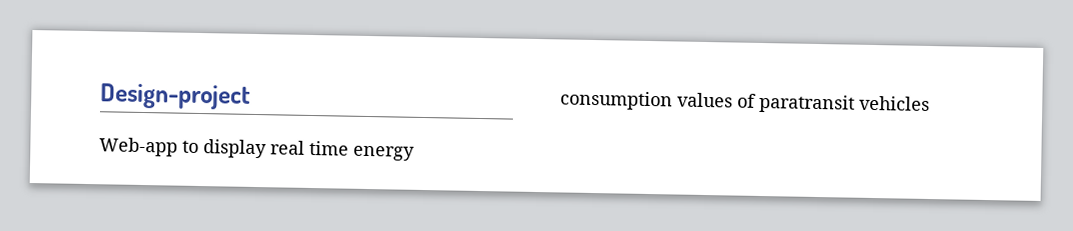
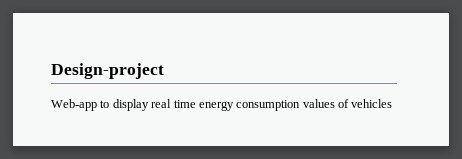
- Web-app to display real time energy consumption values of paratransit vehicles
+ Web-app to display real time energy consumption values of vehicles

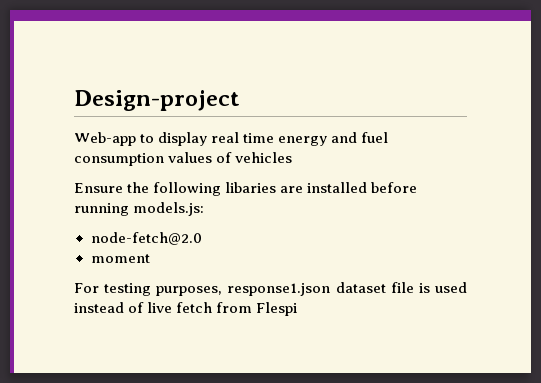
- Web-app to display real time energy consumption values of vehicles
+ Web-app to display real time energy and fuel consumption values of vehicles
+ Ensure the following libaries are installed before running models.js:
+ node-fetch@2.0
+ moment
+ For testing purposes, response1.json dataset file is used instead of live fetch from Flespi

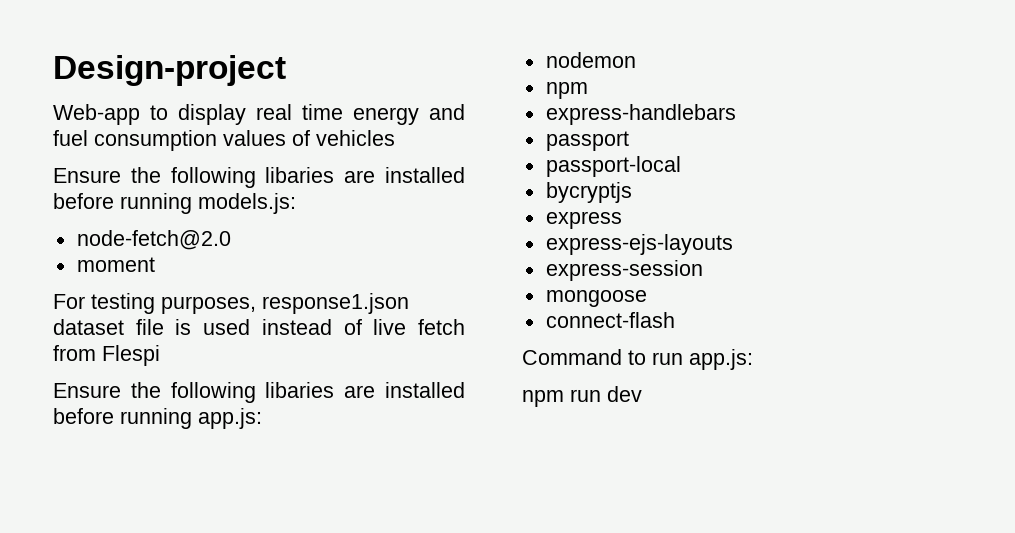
+ Ensure the following libaries are installed before running app.js:
+ nodemon
+ npm
+ express-handlebars
+ passport
+ passport-local
+ bycryptjs
+ express
+ express-ejs-layouts
+ express-session
+ mongoose
+ connect-flash
+ Command to run app.js:
+ npm run dev

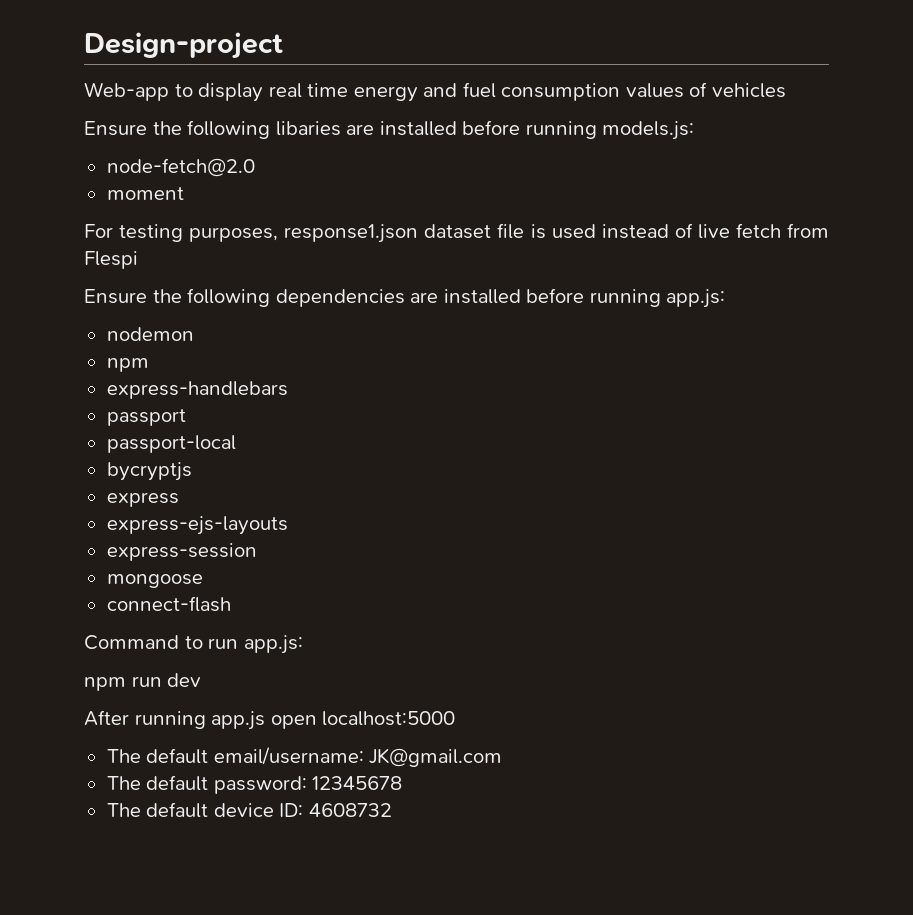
- Ensure the following libaries are installed before running app.js:
+ Ensure the following dependencies are installed before running app.js:
+ After running app.js open localhost:5000
+ The default email/username: JK@gmail.com
+ The default password: 12345678
+ The default device ID: 4608732

